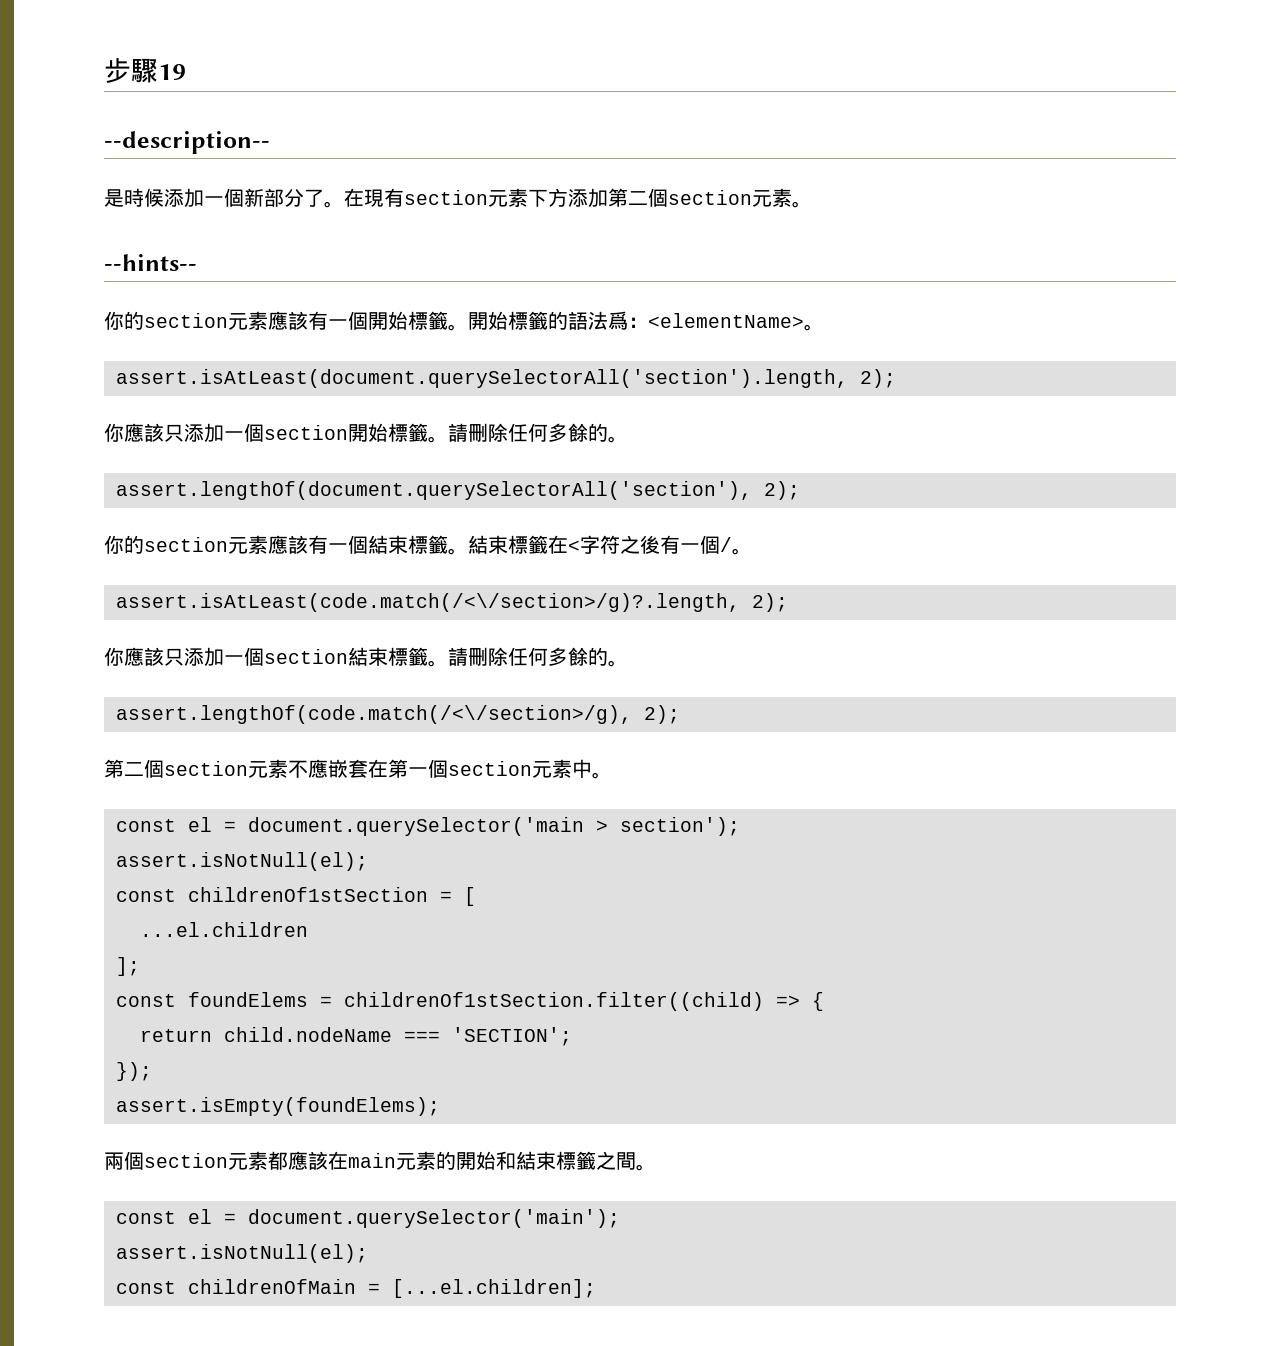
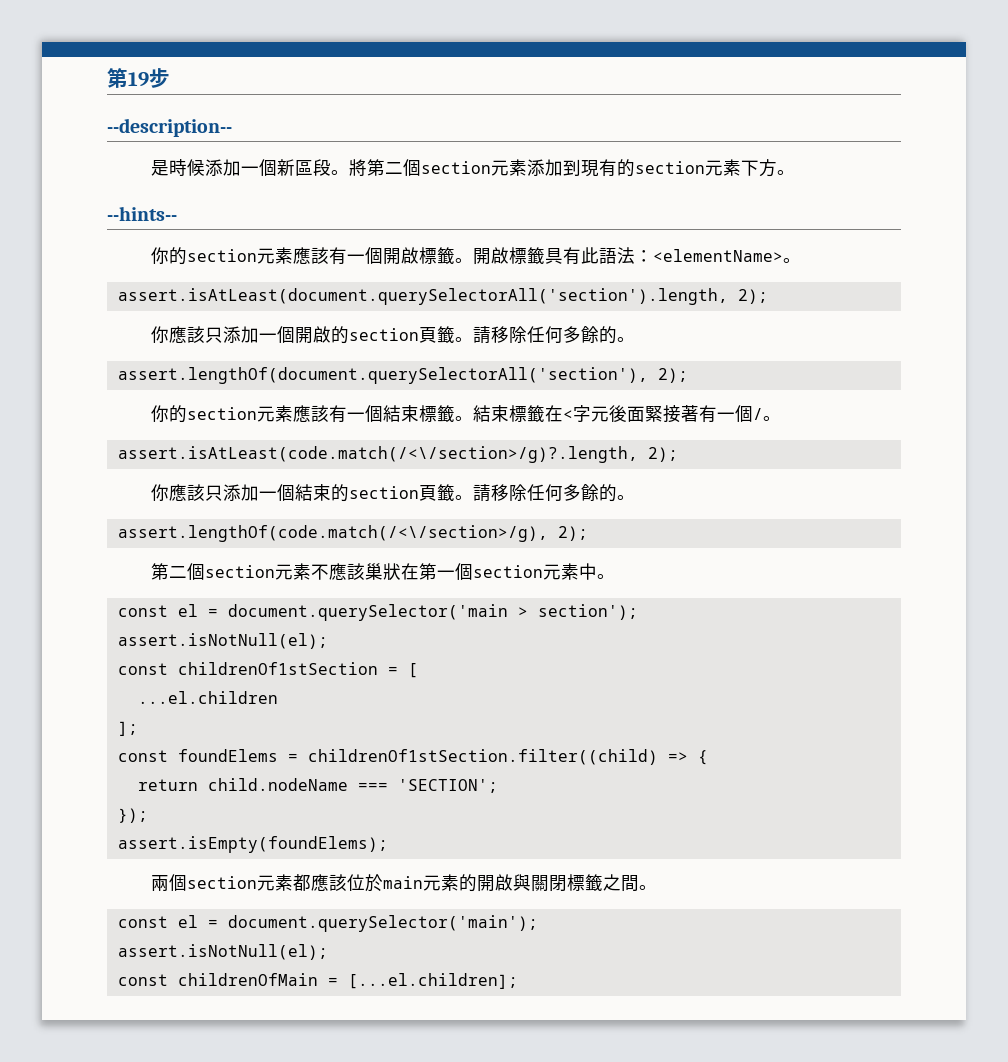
- 步驟19
+ 第19步
- 是時候添加一個新部分了。在現有section元素下方添加第二個section元素。
+ 是時候添加一個新區段。將第二個section元素添加到現有的section元素下方。
- 你的section元素應該有一個開始標籤。
+ 你的section元素應該有一個開啟標籤。
- 開始標籤的語法爲：<elementName>。
+ 開啟標籤具有此語法：<elementName>。
- 你應該只添加一個section開始標籤。請刪除任何多餘的。
+ 你應該只添加一個開啟的section頁籤。請移除任何多餘的。
- 結束標籤在<字符之後有一個/。
+ 結束標籤在<字元後面緊接著有一個/。
- 你應該只添加一個section結束標籤。請刪除任何多餘的。
+ 你應該只添加一個結束的section頁籤。請移除任何多餘的。
- 第二個section元素不應嵌套在第一個section元素中。
+ 第二個section元素不應該巢狀在第一個section元素中。
- 兩個section元素都應該在main元素的開始和結束標籤之間。
+ 兩個section元素都應該位於main元素的開啟與關閉標籤之間。

